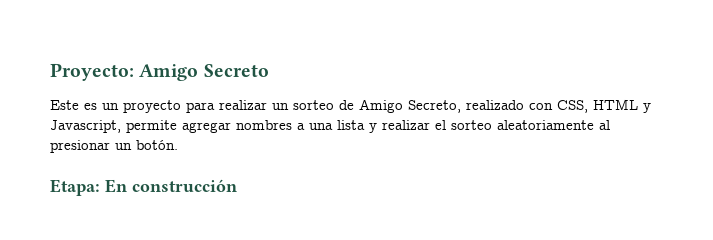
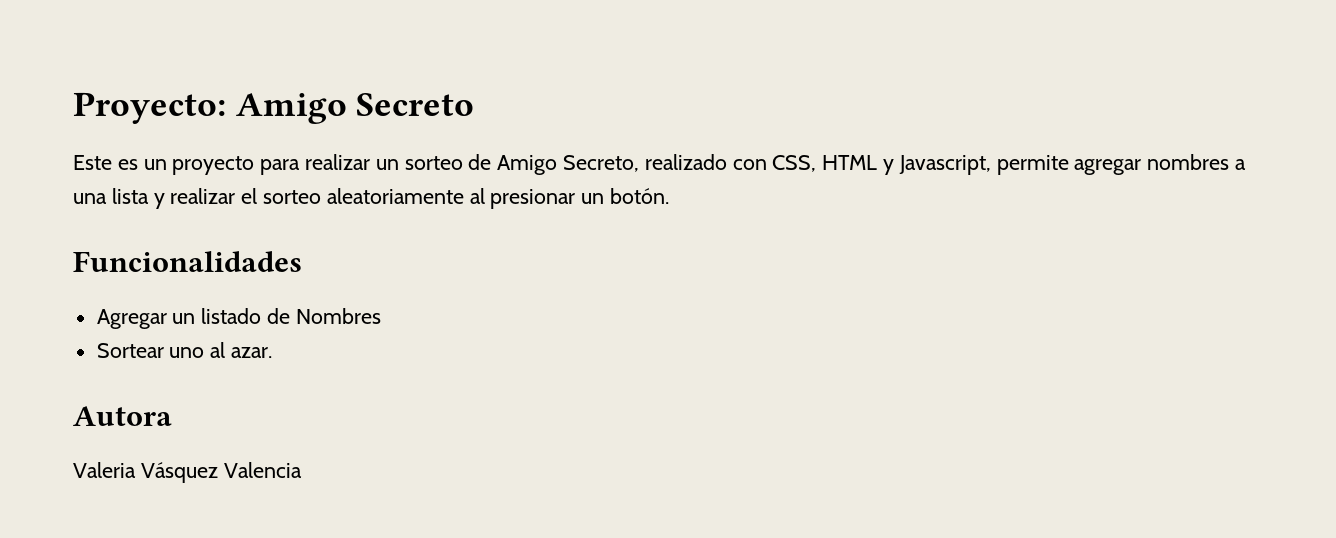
- Etapa: En construcción
+ Funcionalidades
+ Agregar un listado de Nombres
+ Sortear uno al azar.
+ Autora
+ Valeria Vásquez Valencia

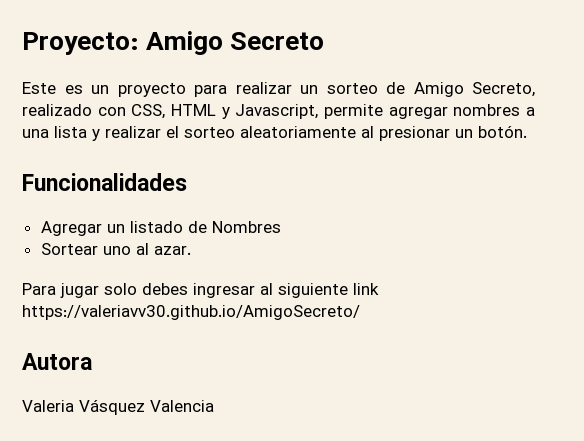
+ Para jugar solo debes ingresar al siguiente link https://valeriavv30.github.io/AmigoSecreto/

